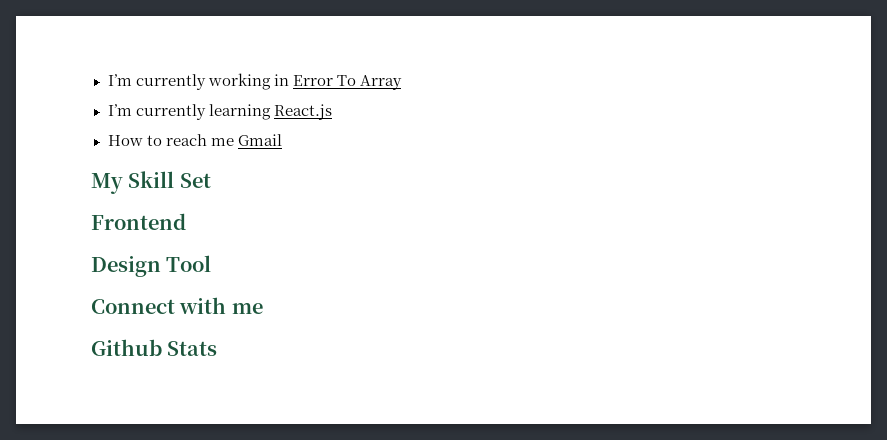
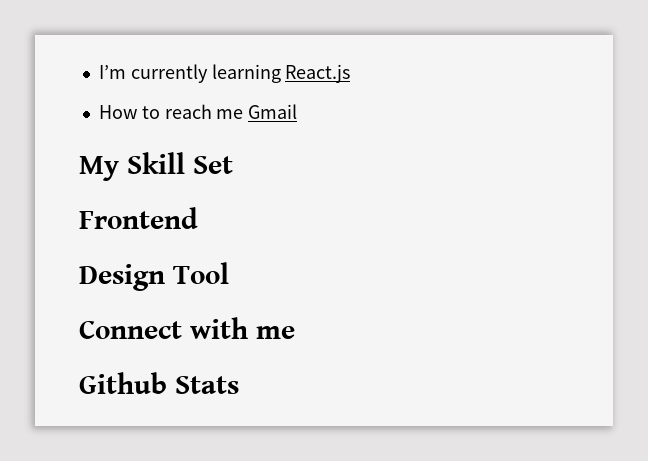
- I’m currently working in Error To Array

